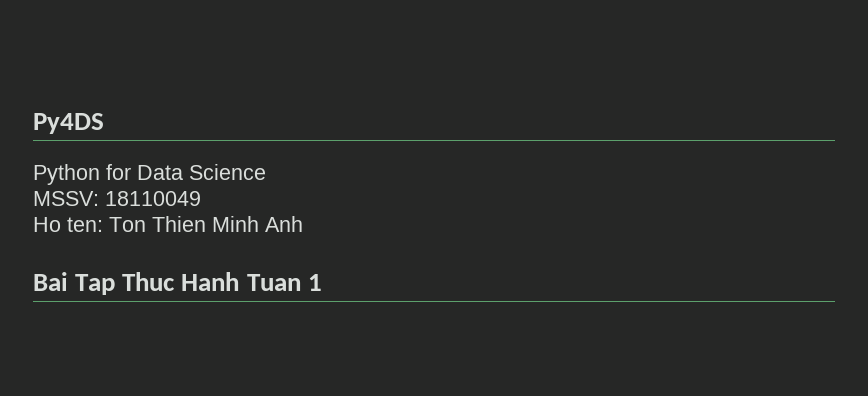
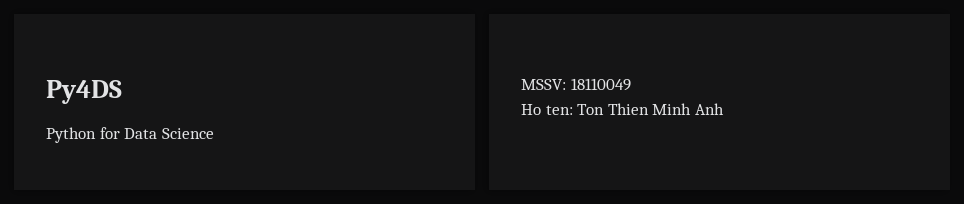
- Bai Tap Thuc Hanh Tuan 1

